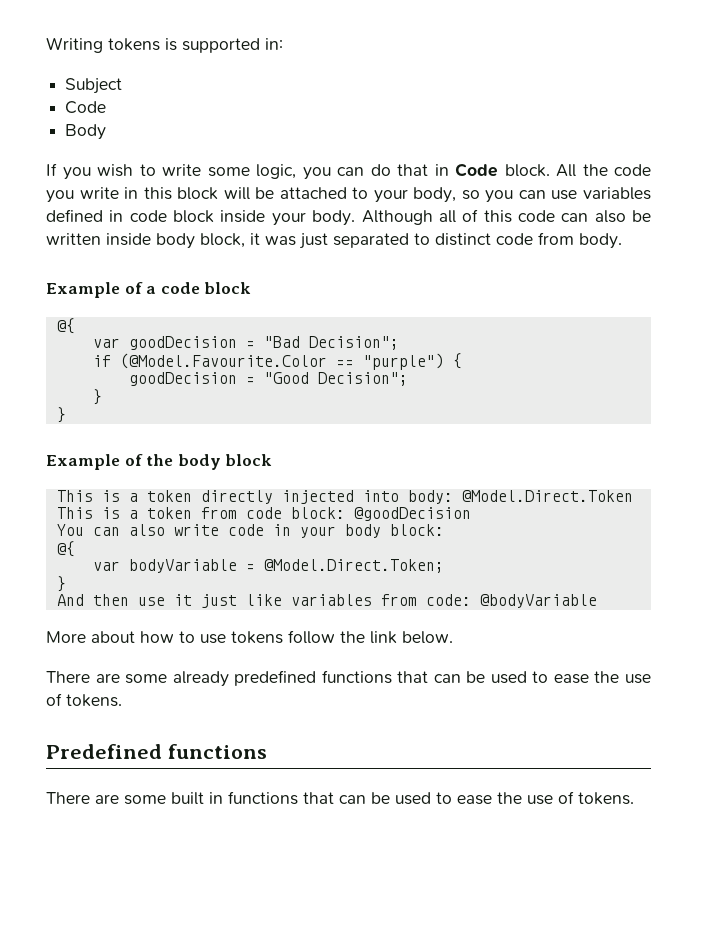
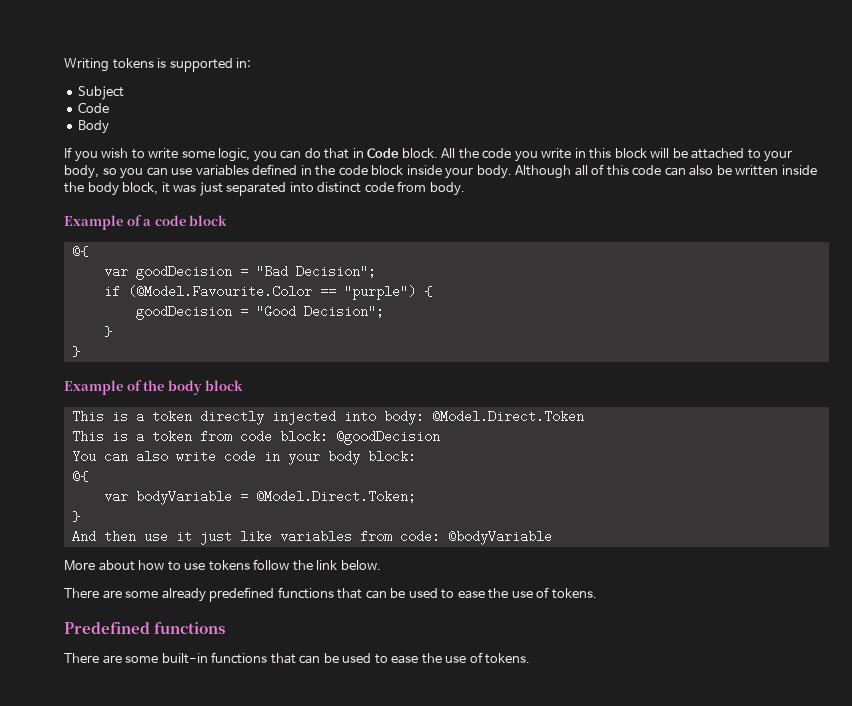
- All the code you write in this block will be attached to your body, so you can use variables defined in code block inside your body.
+ All the code you write in this block will be attached to your body, so you can use variables defined in the code block inside your body.
- Although all of this code can also be written inside body block, it was just separated to distinct code from body.
+ Although all of this code can also be written inside the body block, it was just separated into distinct code from body.
- There are some built in functions that can be used to ease the use of tokens.
+ There are some built-in functions that can be used to ease the use of tokens.

